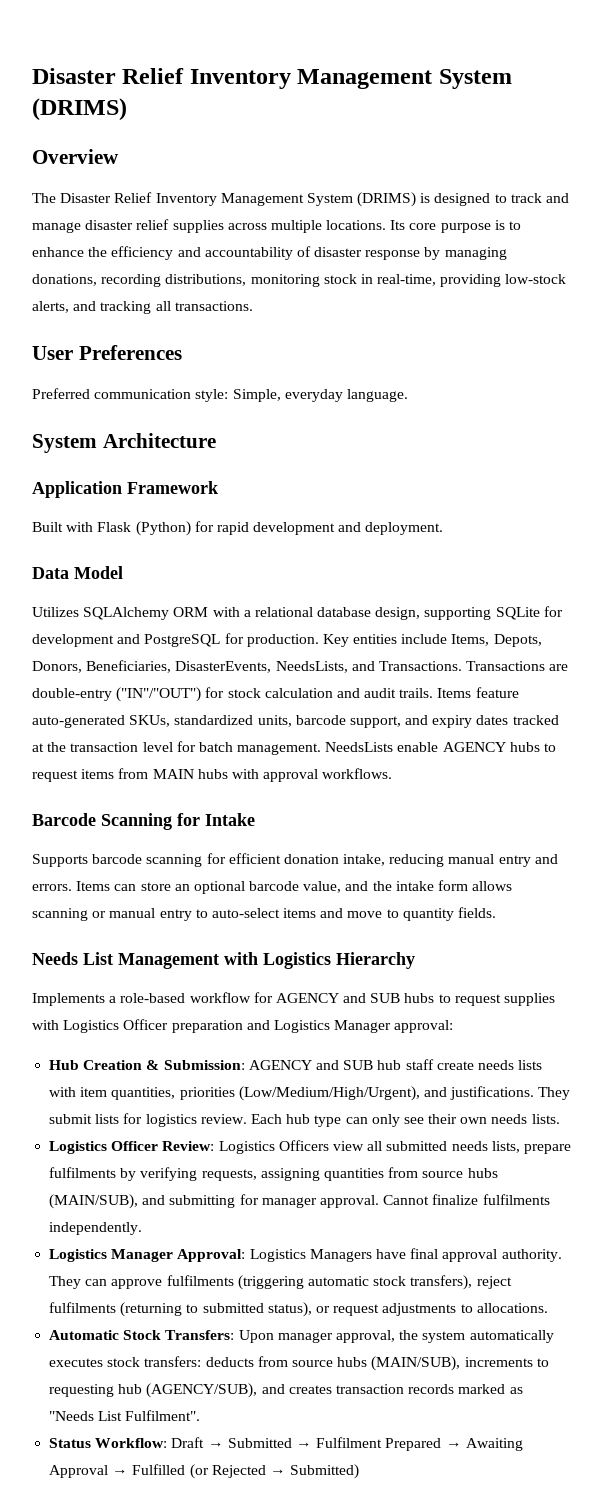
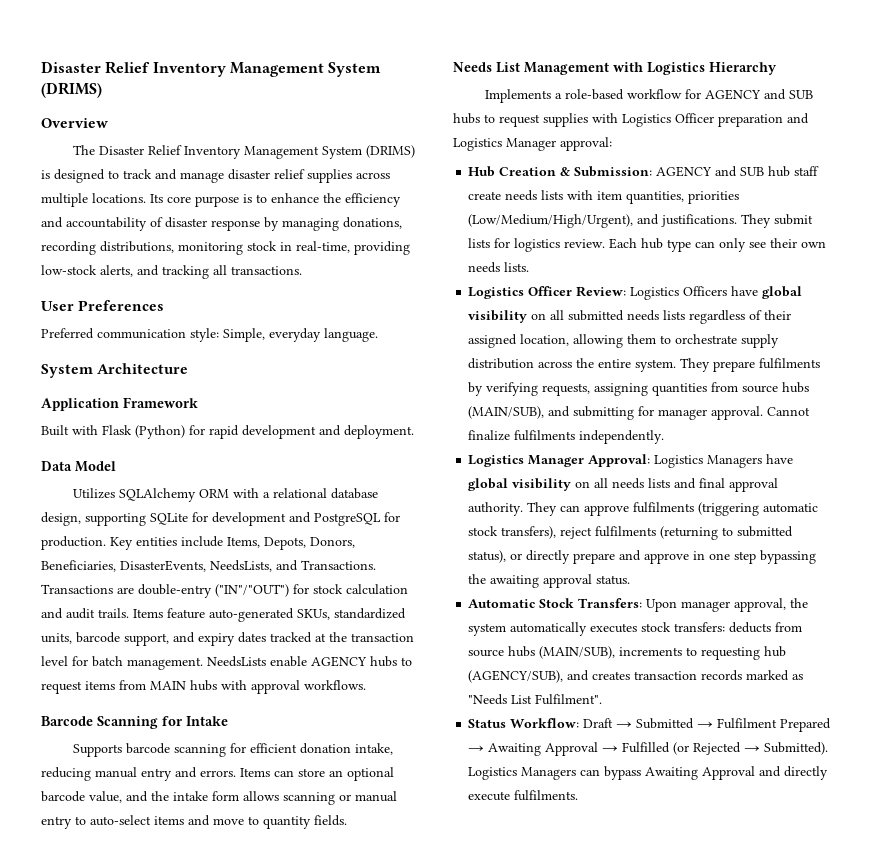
- Logistics Officer Review: Logistics Officers view all submitted needs lists, prepare fulfilments by verifying requests, assigning quantities from source hubs (MAIN/SUB), and submitting for manager approval.
+ Logistics Officer Review: Logistics Officers have global visibility on all submitted needs lists regardless of their assigned location, allowing them to orchestrate supply distribution across the entire system. They prepare fulfilments by verifying requests, assigning quantities from source hubs (MAIN/SUB), and submitting for manager approval.
- Logistics Manager Approval: Logistics Managers have final approval authority.
+ Logistics Manager Approval: Logistics Managers have global visibility on all needs lists and final approval authority.
- They can approve fulfilments (triggering automatic stock transfers), reject fulfilments (returning to submitted status), or request adjustments to allocations.
+ They can approve fulfilments (triggering automatic stock transfers), reject fulfilments (returning to submitted status), or directly prepare and approve in one step bypassing the awaiting approval status.
- Status Workflow: Draft → Submitted → Fulfilment Prepared → Awaiting Approval → Fulfilled (or Rejected → Submitted)
+ Status Workflow: Draft → Submitted → Fulfilment Prepared → Awaiting Approval → Fulfilled (or Rejected → Submitted). Logistics Managers can bypass Awaiting Approval and directly execute fulfilments.

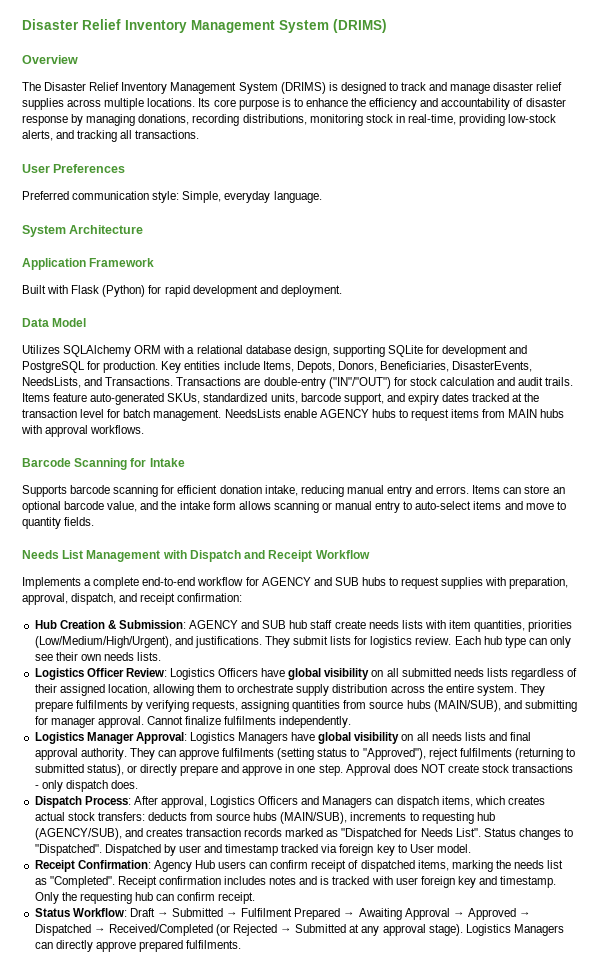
- Needs List Management with Logistics Hierarchy
+ Needs List Management with Dispatch and Receipt Workflow
- Implements a role-based workflow for AGENCY and SUB hubs to request supplies with Logistics Officer preparation and Logistics Manager approval:
+ Implements a complete end-to-end workflow for AGENCY and SUB hubs to request supplies with preparation, approval, dispatch, and receipt confirmation:
- They can approve fulfilments (triggering automatic stock transfers), reject fulfilments (returning to submitted status), or directly prepare and approve in one step bypassing the awaiting approval status.
- Automatic Stock Transfers: Upon manager approval, the system automatically executes stock transfers: deducts from source hubs (MAIN/SUB), increments to requesting hub (AGENCY/SUB), and creates transaction records marked as "Needs List Fulfilment".
+ They can approve fulfilments (setting status to "Approved"), reject fulfilments (returning to submitted status), or directly prepare and approve in one step. Approval does NOT create stock transactions - only dispatch does.
+ Dispatch Process: After approval, Logistics Officers and Managers can dispatch items, which creates actual stock transfers: deducts from source hubs (MAIN/SUB), increments to requesting hub (AGENCY/SUB), and creates transaction records marked as "Dispatched for Needs List". Status changes to "Dispatched". Dispatched by user and timestamp tracked via foreign key to User model.
+ Receipt Confirmation: Agency Hub users can confirm receipt of dispatched items, marking the needs list as "Completed". Receipt confirmation includes notes and is tracked with user foreign key and timestamp. Only the requesting hub can confirm receipt.
- Status Workflow: Draft → Submitted → Fulfilment Prepared → Awaiting Approval → Fulfilled (or Rejected → Submitted). Logistics Managers can bypass Awaiting Approval and directly execute fulfilments.
+ Status Workflow: Draft → Submitted → Fulfilment Prepared → Awaiting Approval → Approved → Dispatched → Received/Completed (or Rejected → Submitted at any approval stage). Logistics Managers can directly approve prepared fulfilments.

